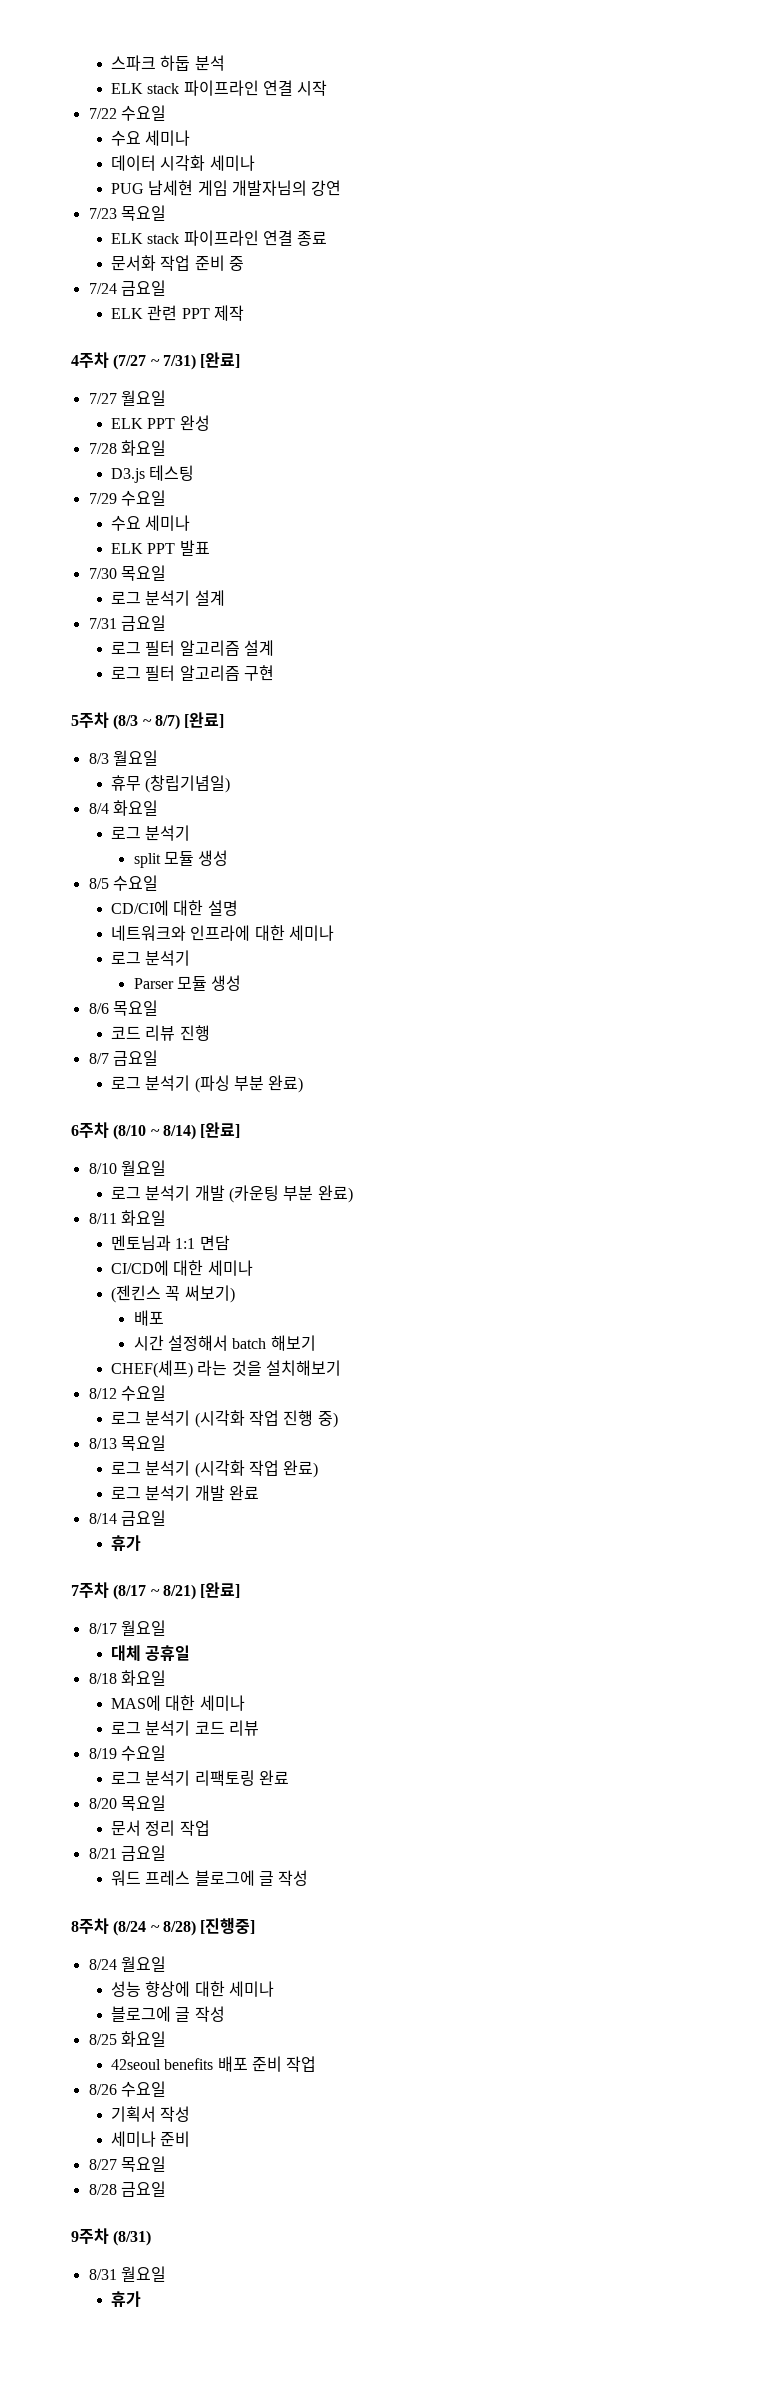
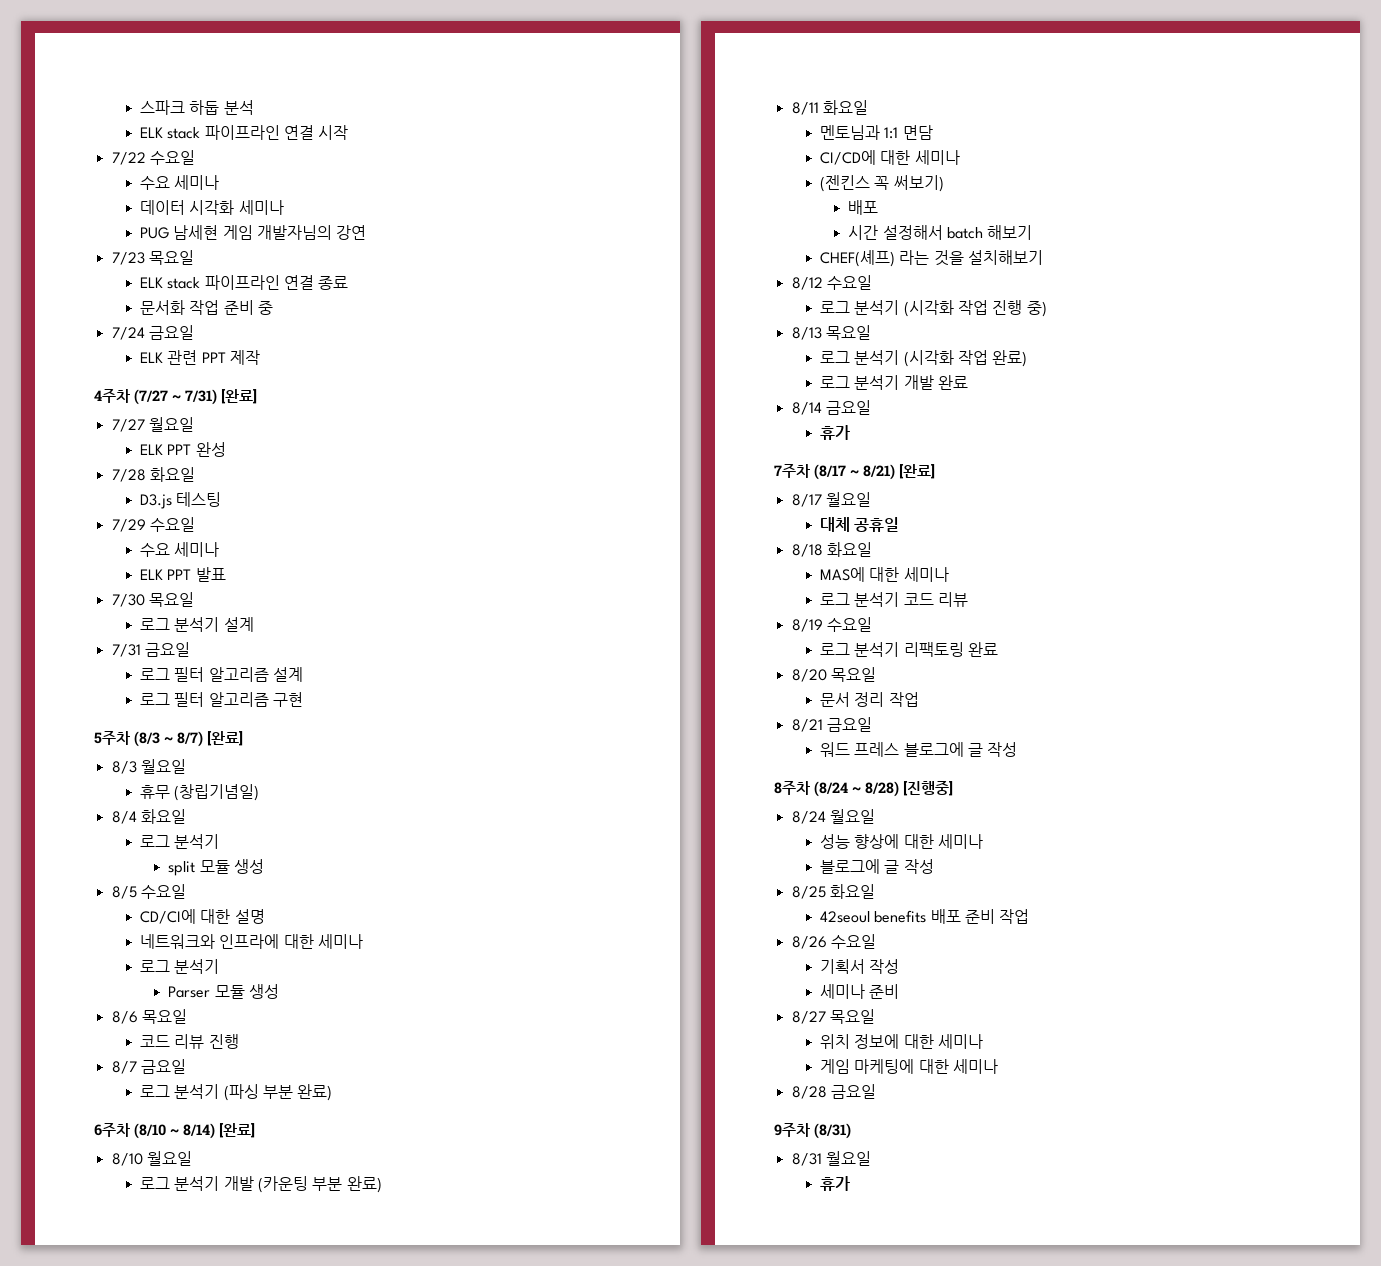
+ 위치 정보에 대한 세미나
+ 게임 마케팅에 대한 세미나

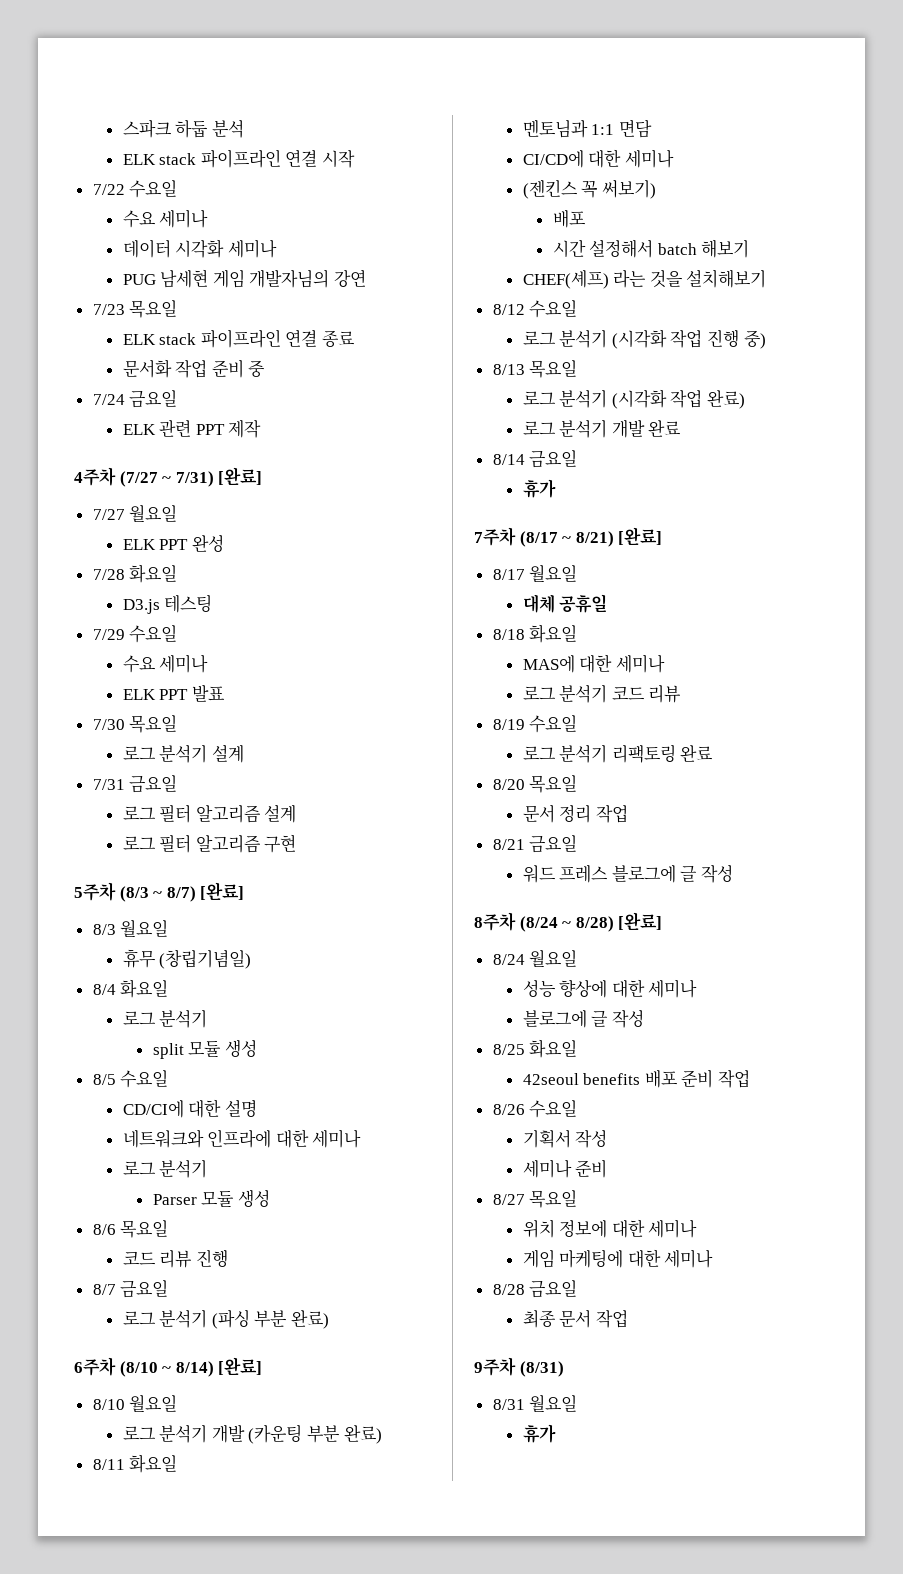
- 8주차 (8/24 ~ 8/28) [진행중]
+ 8주차 (8/24 ~ 8/28) [완료]
+ 최종 문서 작업

